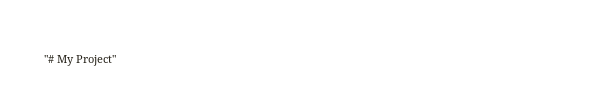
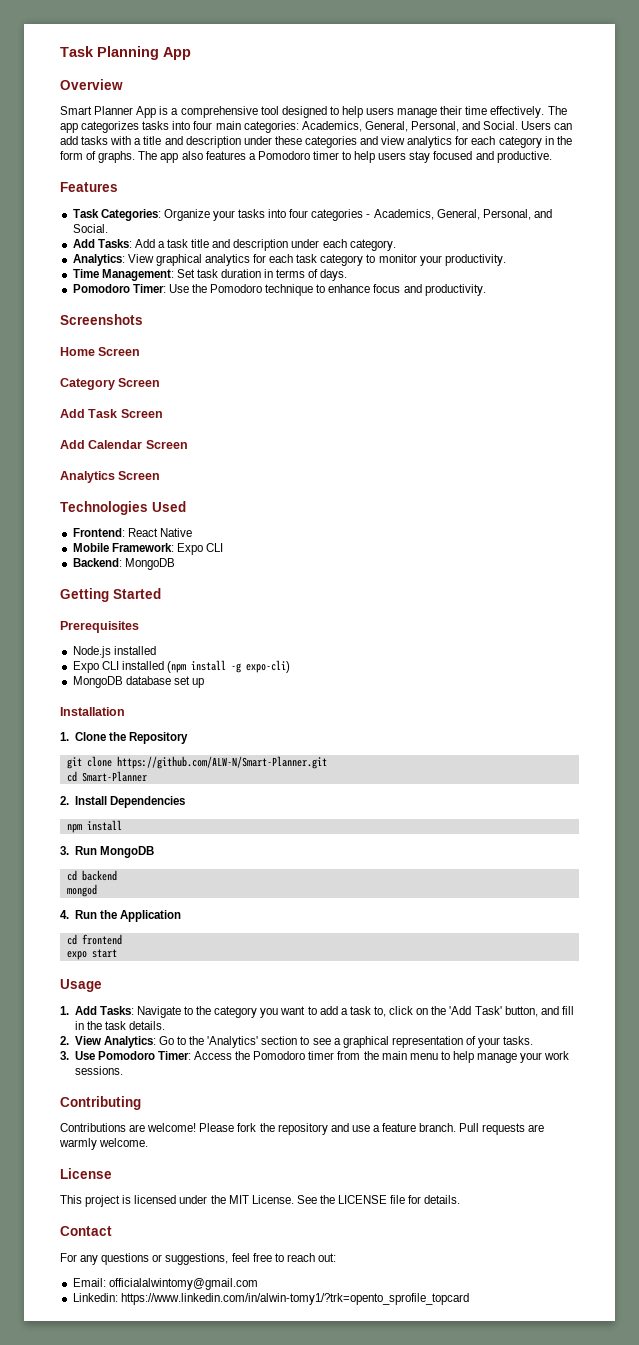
- "# My Project"
+ Task Planning App
+ Overview
+ Smart Planner App is a comprehensive tool designed to help users manage their time effectively. The app categorizes tasks into four main categories: Academics, General, Personal, and Social. Users can add tasks with a title and description under these categories and view analytics for each category in the form of graphs. The app also features a Pomodoro timer to help users stay focused and productive.
+ Features
+ Task Categories: Organize your tasks into four categories - Academics, General, Personal, and Social.
+ Add Tasks: Add a task title and description under each category.
+ Analytics: View graphical analytics for each task category to monitor your productivity.
+ Time Management: Set task duration in terms of days.
+ Pomodoro Timer: Use the Pomodoro technique to enhance focus and productivity.
+ Screenshots
+ Home Screen
+ Category Screen
+ Add Task Screen
+ Add Calendar Screen
+ Analytics Screen
+ Technologies Used
+ Frontend: React Native
+ Mobile Framework: Expo CLI
+ Backend: MongoDB
+ Getting Started
+ Prerequisites
+ Node.js installed
+ Expo CLI installed (npm install -g expo-cli)
+ MongoDB database set up
+ Installation
+ 1. Clone the Repository
+ git clone https://github.com/ALW-N/Smart-Planner.git
+ cd Smart-Planner
+ 2. Install Dependencies
+ npm install
+ 3. Run MongoDB
+ cd backend
+ mongod
+ 4. Run the Application
+ cd frontend
+ expo start
+ Usage
+ 1. Add Tasks: Navigate to the category you want to add a task to, click on the 'Add Task' button, and fill in the task details.
+ 2. View Analytics: Go to the 'Analytics' section to see a graphical representation of your tasks.
+ 3. Use Pomodoro Timer: Access the Pomodoro timer from the main menu to help manage your work sessions.
+ Contributing
+ Contributions are welcome! Please fork the repository and use a feature branch. Pull requests are warmly welcome.
+ License
+ This project is licensed under the MIT License. See the LICENSE file for details.
+ Contact
+ For any questions or suggestions, feel free to reach out:
+ Email: officialalwintomy@gmail.com
+ Linkedin: https://www.linkedin.com/in/alwin-tomy1/?trk=opento_sprofile_topcard

